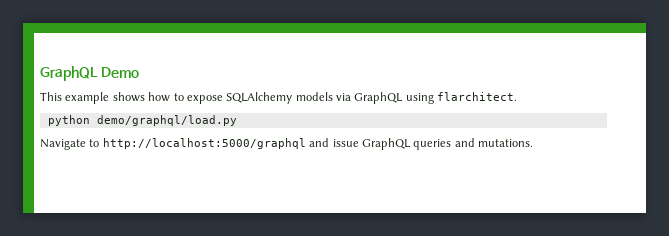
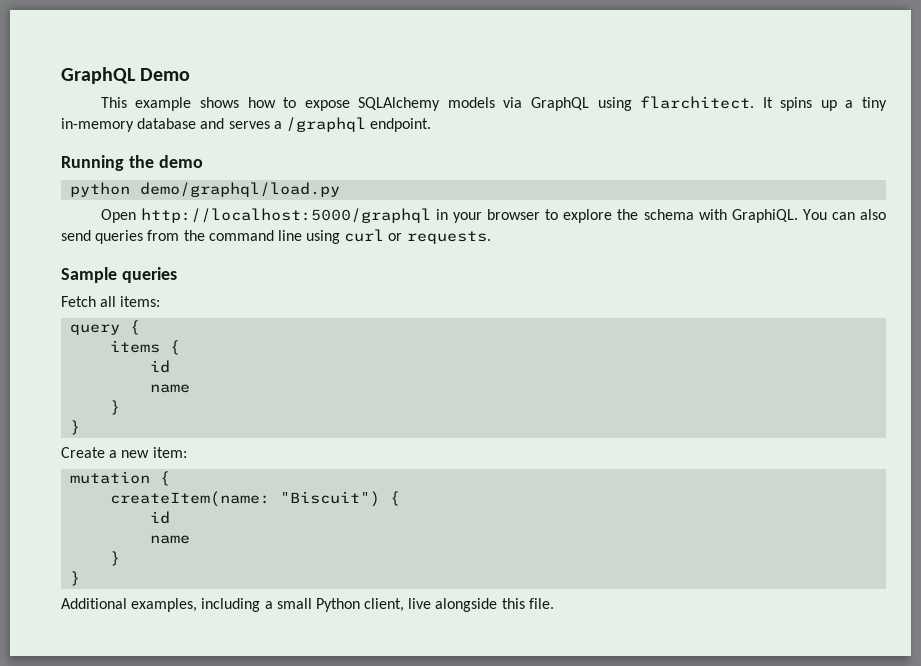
- This example shows how to expose SQLAlchemy models via GraphQL using flarchitect.
+ This example shows how to expose SQLAlchemy models via GraphQL using flarchitect. It spins up a tiny in-memory database and serves a /graphql endpoint.
+ Running the demo
  python demo/graphql/load.py
- Navigate to http://localhost:5000/graphql and issue GraphQL queries and mutations.
+ Open http://localhost:5000/graphql in your browser to explore the schema with GraphiQL. You can also send queries from the command line using curl or requests.
+ Sample queries
+ Fetch all items:
+ query {
+ items {
+ id
+ name
+ }
+ }
+ Create a new item:
+ mutation {
+ createItem(name: "Biscuit") {
+ id
+ name
+ }
+ }
+ Additional examples, including a small Python client, live alongside this file.

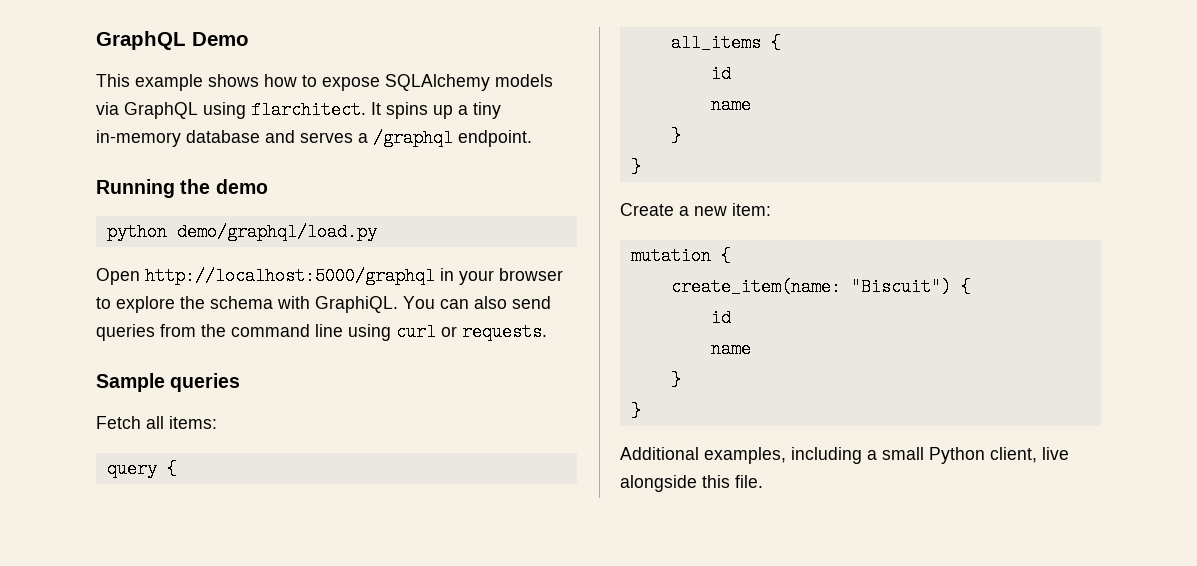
- items {
+ all_items {
- createItem(name: "Biscuit") {
+ create_item(name: "Biscuit") {

